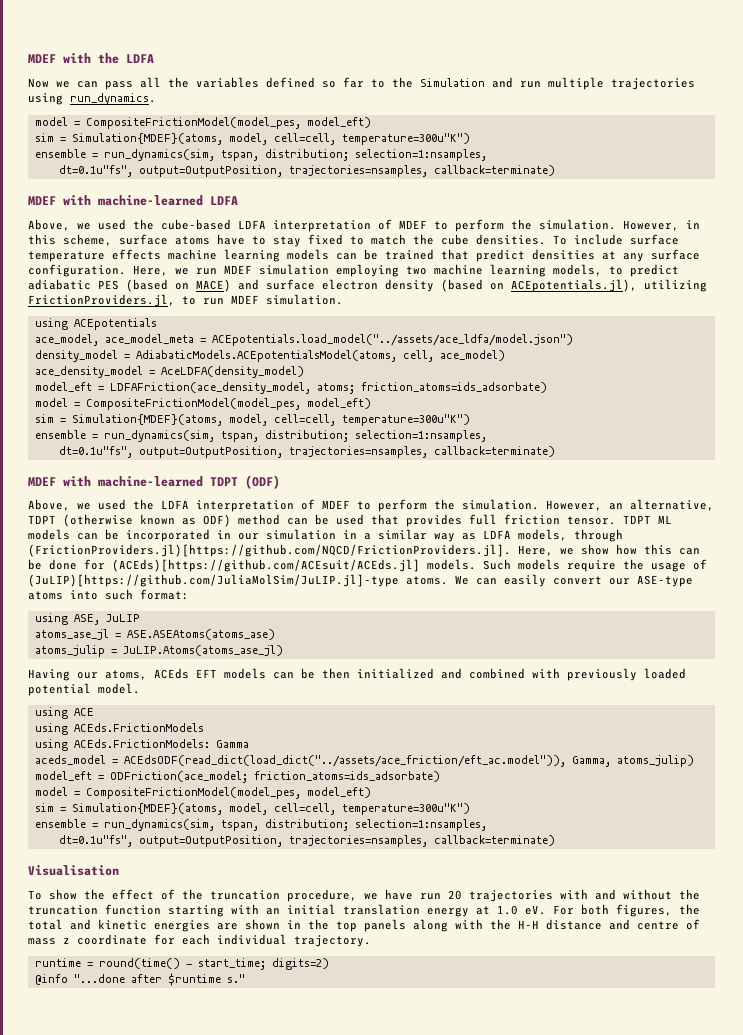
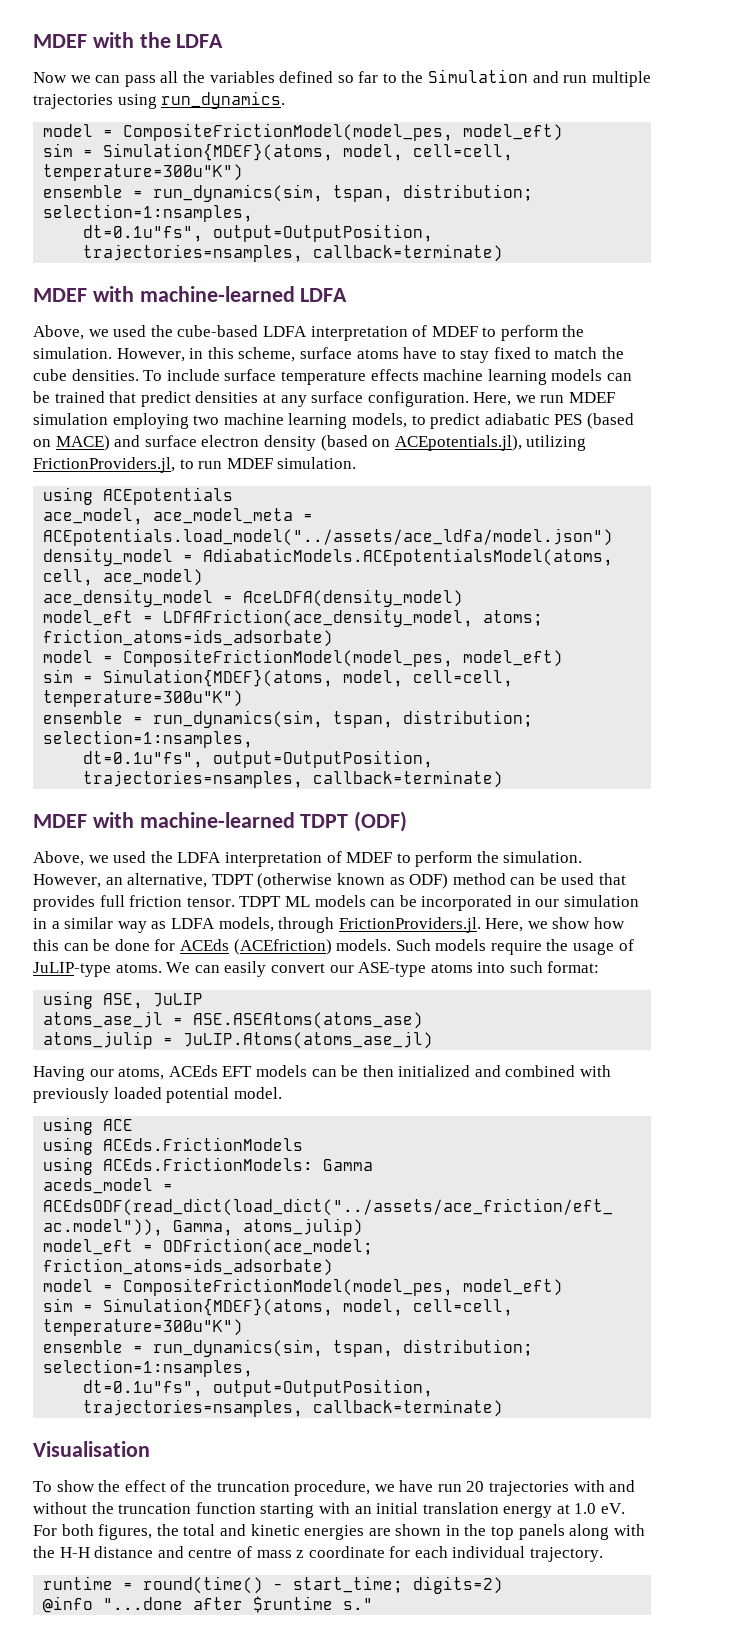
- TDPT ML models can be incorporated in our simulation in a similar way as LDFA models, through (FrictionProviders.jl)[https://github.com/NQCD/FrictionProviders.jl]. Here, we show how this can be done for (ACEds)[https://github.com/ACEsuit/ACEds.jl] models.
+ TDPT ML models can be incorporated in our simulation in a similar way as LDFA models, through FrictionProviders.jl. Here, we show how this can be done for ACEds (ACEfriction) models.
- Such models require the usage of (JuLIP)[https://github.com/JuliaMolSim/JuLIP.jl]-type atoms.
+ Such models require the usage of JuLIP-type atoms.

